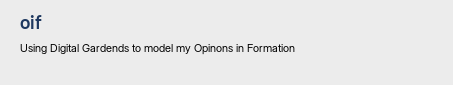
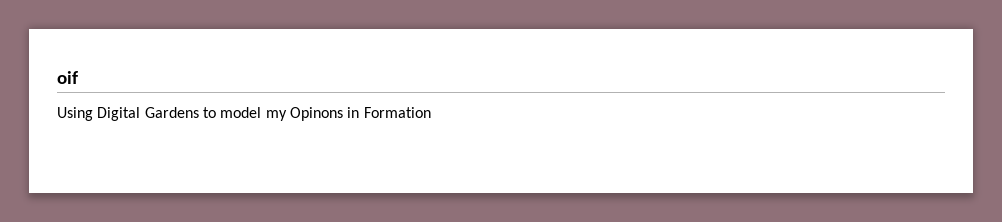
- Using Digital Gardends to model my Opinons in Formation
+ Using Digital Gardens to model my Opinons in Formation

